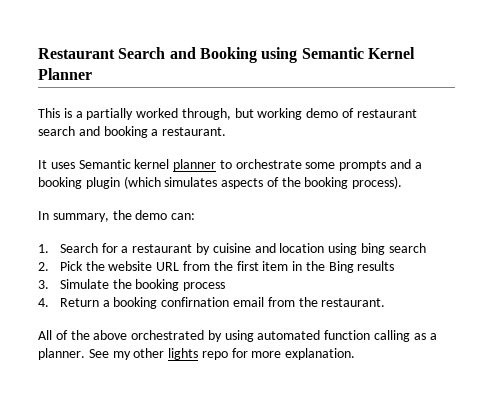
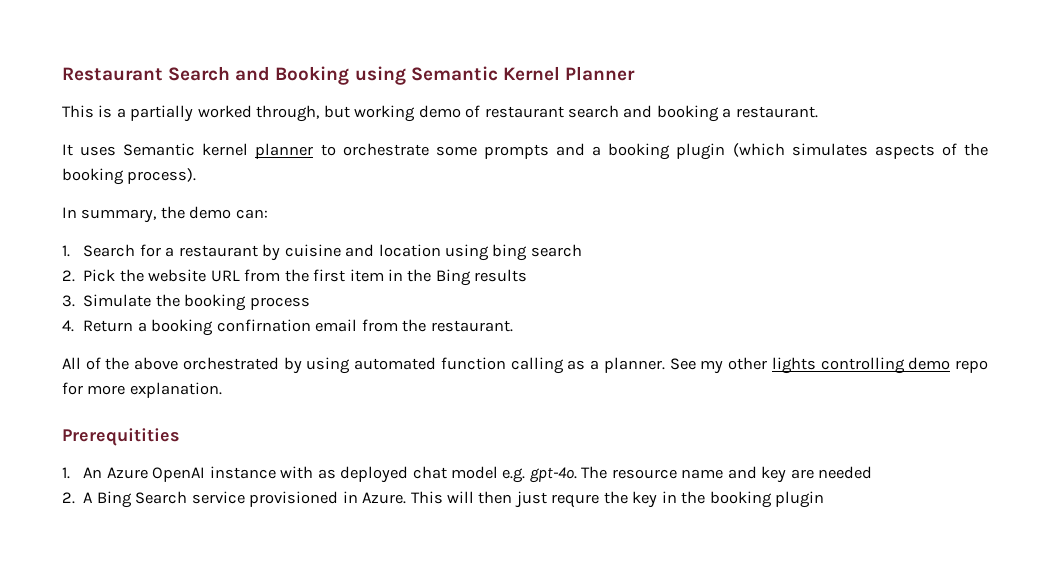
- See my other lights repo for more explanation.
+ See my other lights controlling demo repo for more explanation.
+ Prerequitities
+ 1. An Azure OpenAI instance with as deployed chat model e.g. gpt-4o. The resource name and key are needed
+ 2. A Bing Search service provisioned in Azure. This will then just requre the key in the booking plugin

